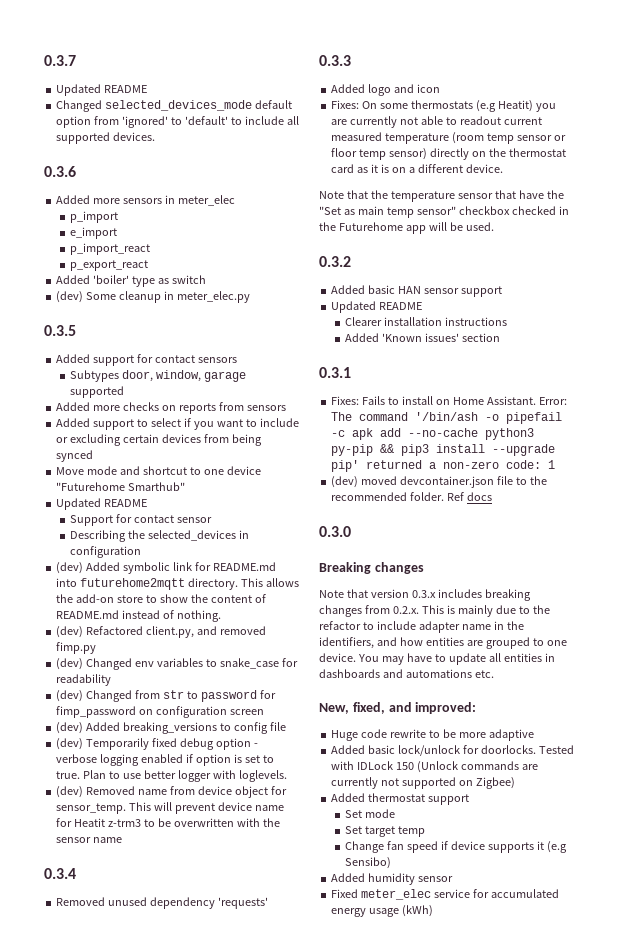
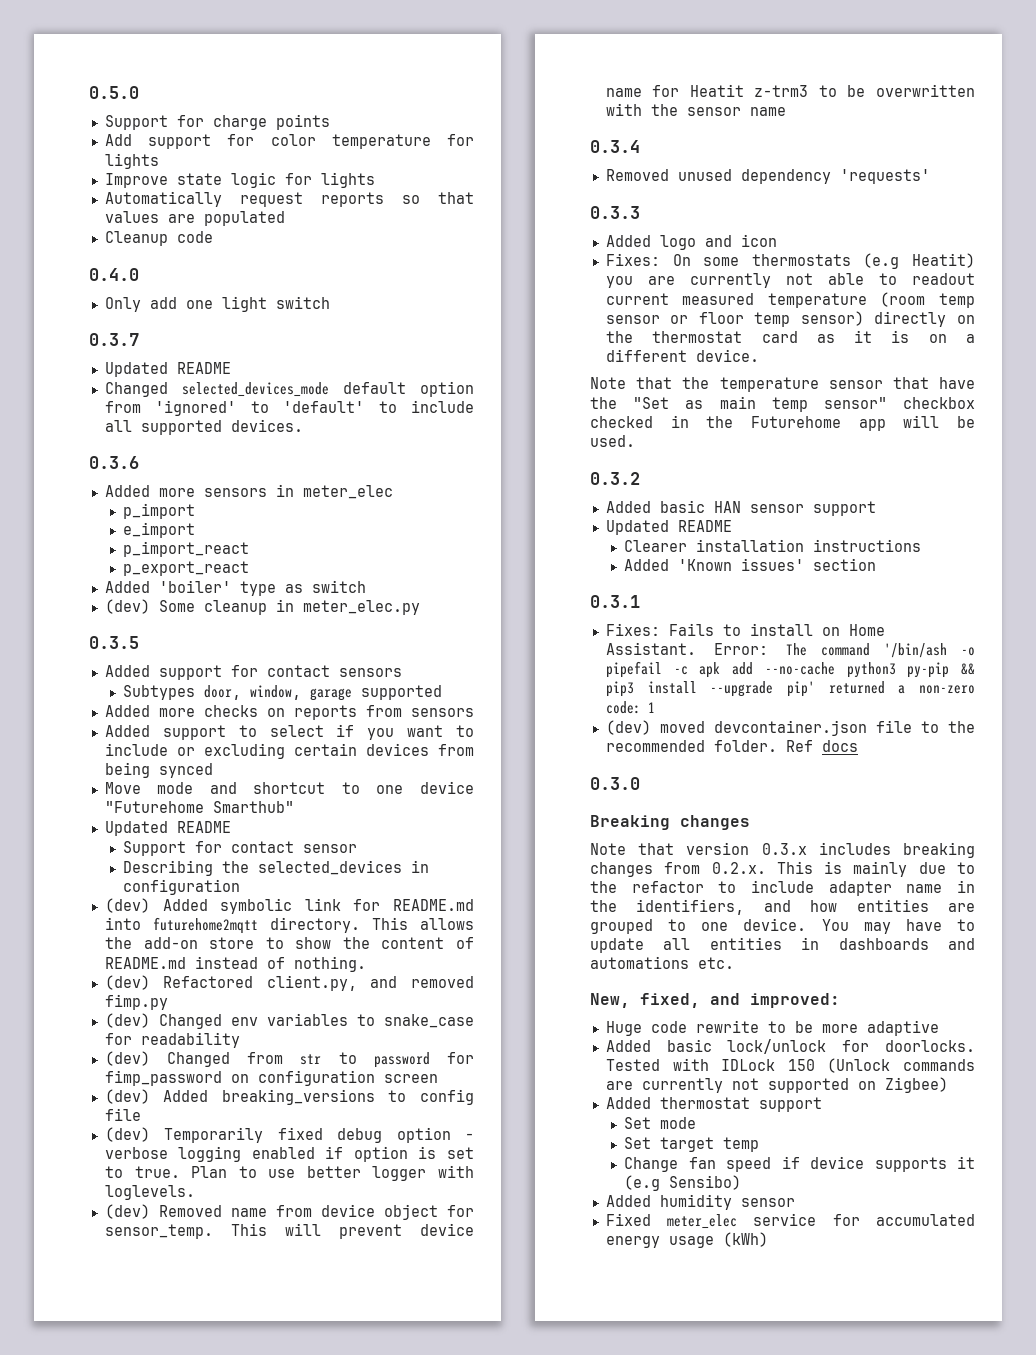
+ 0.5.0
+ Support for charge points
+ Add support for color temperature for lights
+ Improve state logic for lights
+ Automatically request reports so that values are populated
+ Cleanup code
+ 0.4.0
+ Only add one light switch

